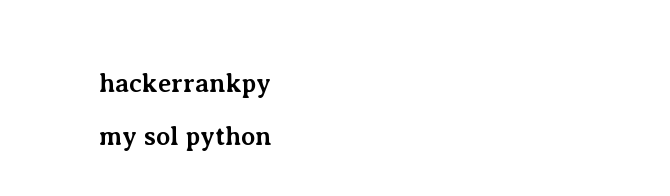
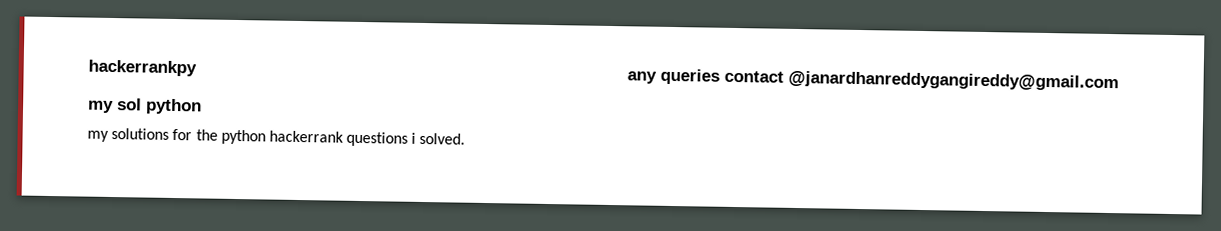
+ my solutions for the python hackerrank questions i solved.
+ any queries contact @janardhanreddygangireddy@gmail.com

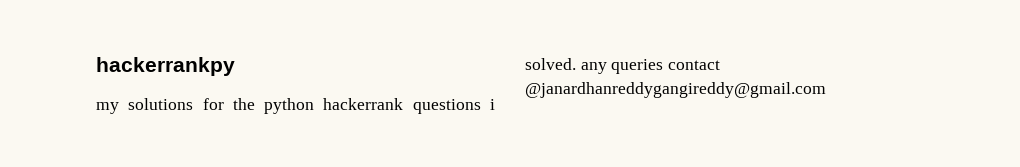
- my sol python
- my solutions for the python hackerrank questions i solved.
- any queries contact @janardhanreddygangireddy@gmail.com
+ my solutions for the python hackerrank questions i solved. any queries contact @janardhanreddygangireddy@gmail.com

